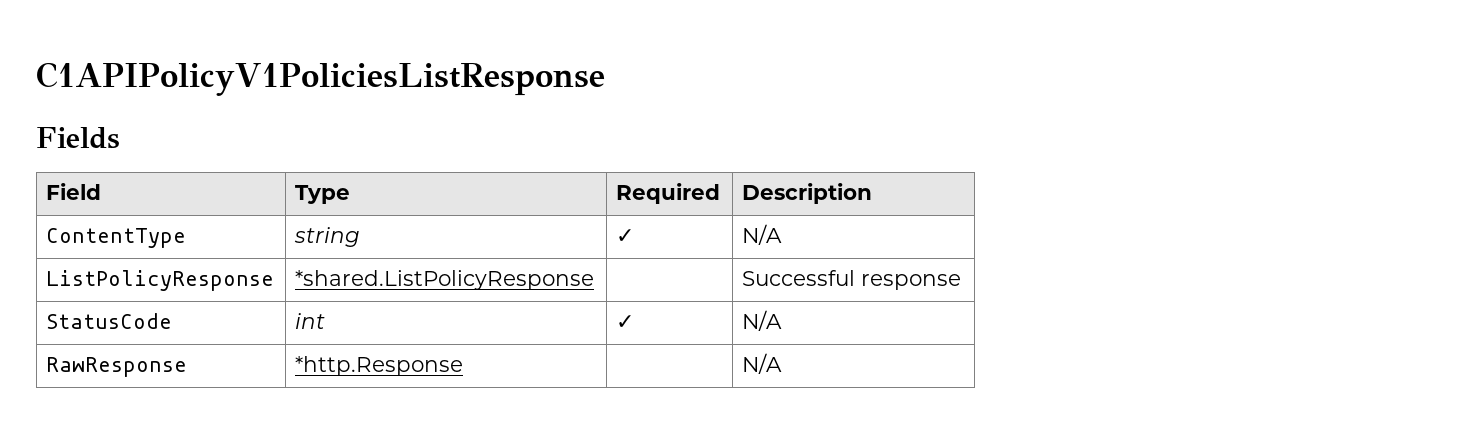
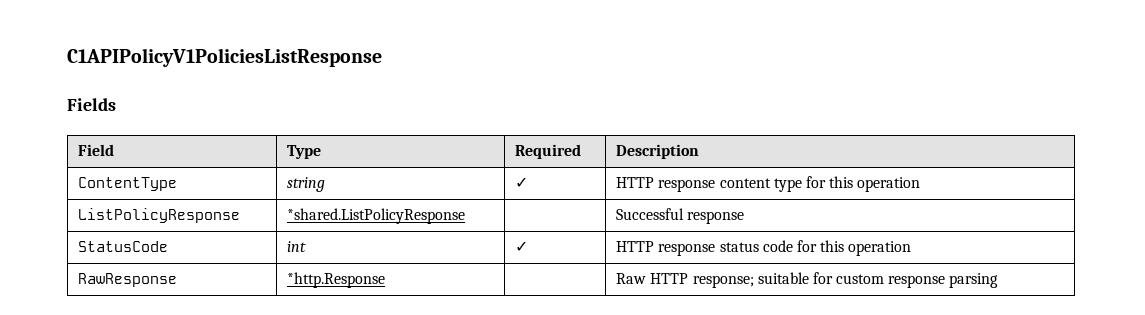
- ContentType | string | ✓ | N/A
+ ContentType | string | ✓ | HTTP response content type for this operation
- StatusCode | int | ✓ | N/A
- RawResponse | *http.Response | | N/A
+ StatusCode | int | ✓ | HTTP response status code for this operation
+ RawResponse | *http.Response | | Raw HTTP response; suitable for custom response parsing

